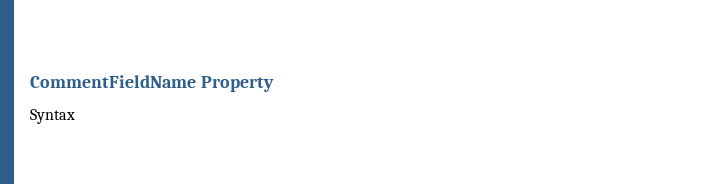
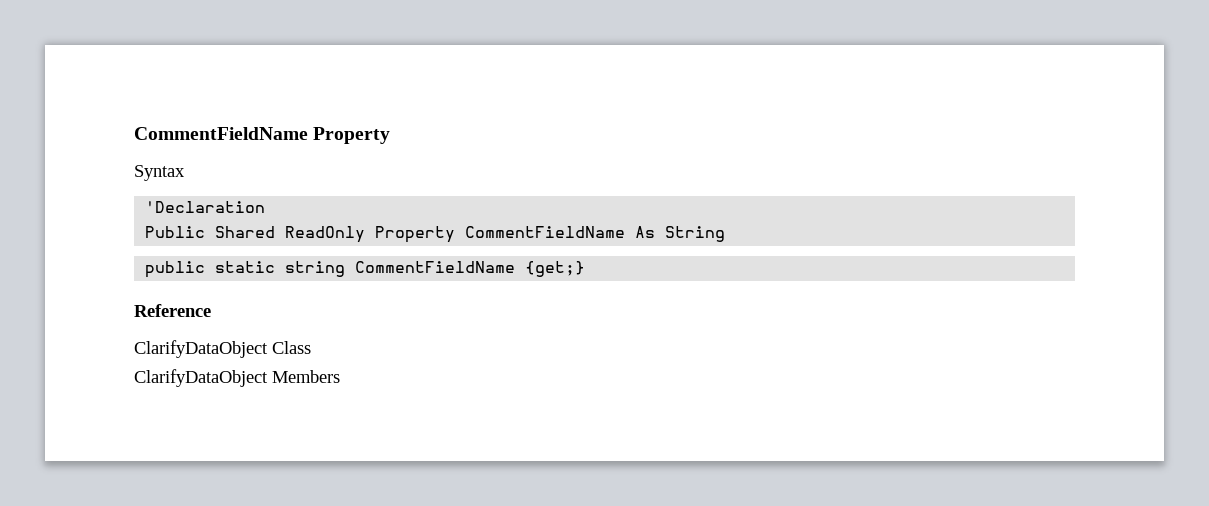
+ 'Declaration
+ Public Shared ReadOnly Property CommentFieldName As String
+ public static string CommentFieldName {get;}
+ Reference
+ ClarifyDataObject Class
+ ClarifyDataObject Members

